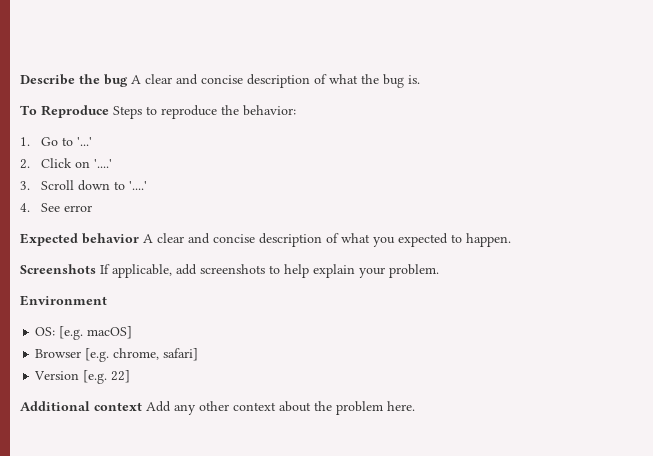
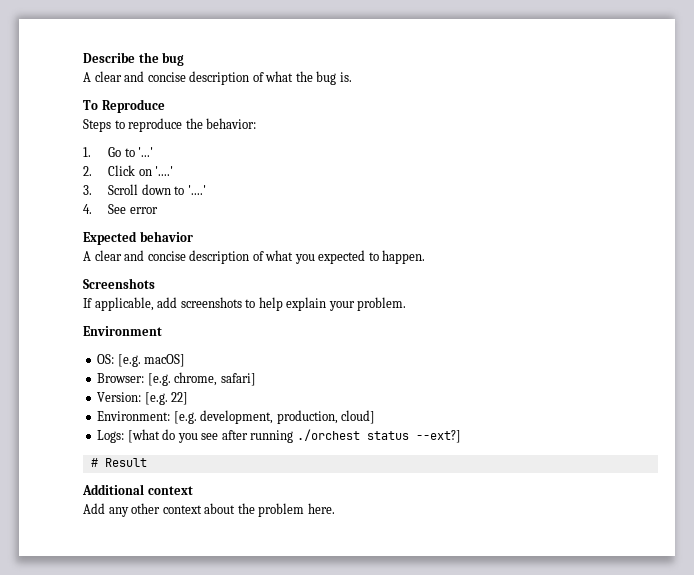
- Describe the bug A clear and concise description of what the bug is.
+ Describe the bug
+ A clear and concise description of what the bug is.
- To Reproduce Steps to reproduce the behavior:
+ To Reproduce
+ Steps to reproduce the behavior:
- Expected behavior A clear and concise description of what you expected to happen.
+ Expected behavior
+ A clear and concise description of what you expected to happen.
- Screenshots If applicable, add screenshots to help explain your problem.
+ Screenshots
+ If applicable, add screenshots to help explain your problem.
- Browser [e.g. chrome, safari]
+ Browser: [e.g. chrome, safari]
- Version [e.g. 22]
+ Version: [e.g. 22]
+ Environment: [e.g. development, production, cloud]
+ Logs: [what do you see after running ./orchest status --ext?]
+ # Result
- Additional context Add any other context about the problem here.
+ Additional context
+ Add any other context about the problem here.

